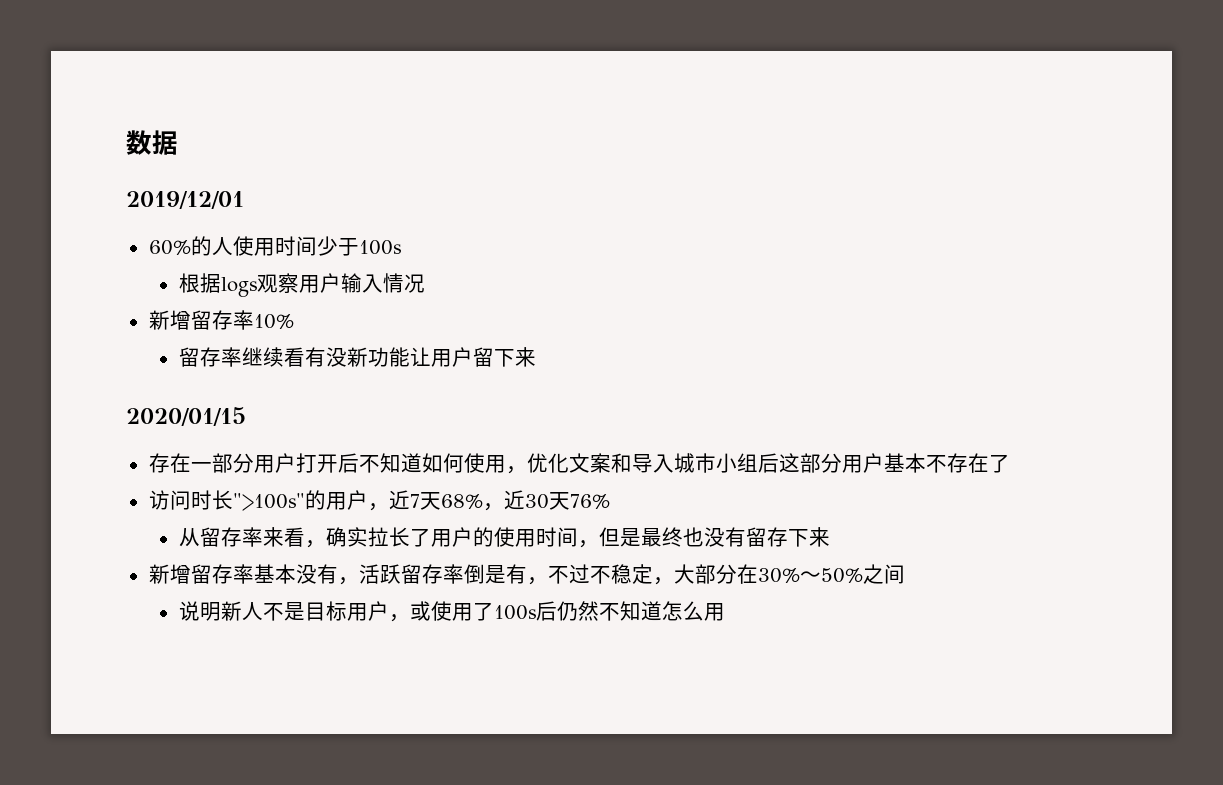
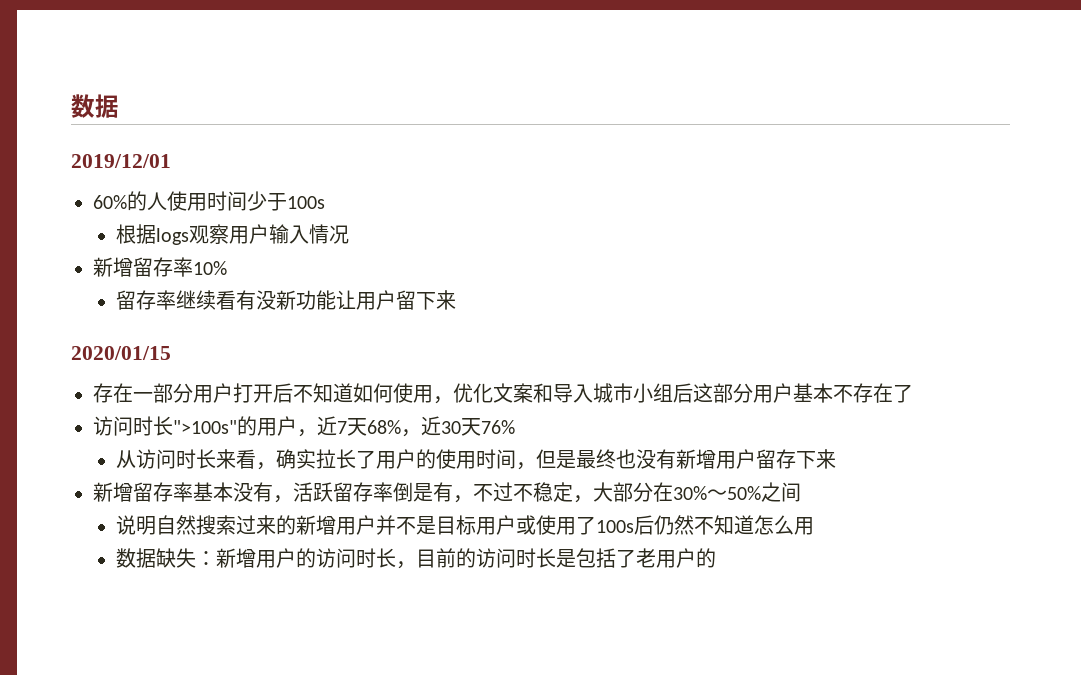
- 从留存率来看，确实拉长了用户的使用时间，但是最终也没有留存下来
+ 从访问时长来看，确实拉长了用户的使用时间，但是最终也没有新增用户留存下来
- 说明新人不是目标用户，或使用了100s后仍然不知道怎么用
+ 说明自然搜索过来的新增用户并不是目标用户或使用了100s后仍然不知道怎么用
+ 数据缺失：新增用户的访问时长，目前的访问时长是包括了老用户的

